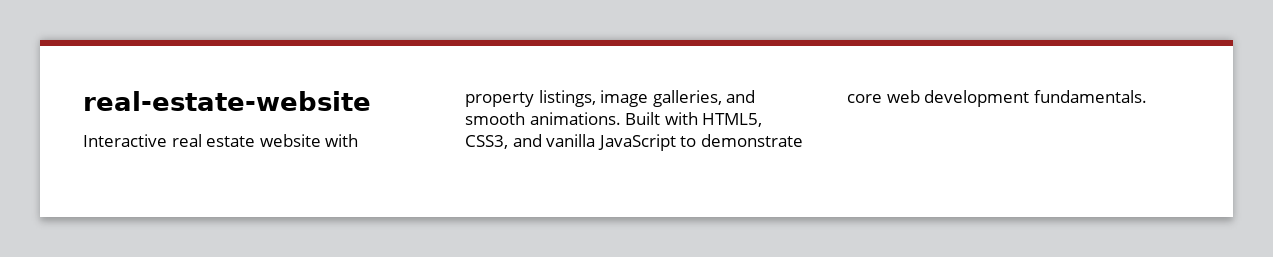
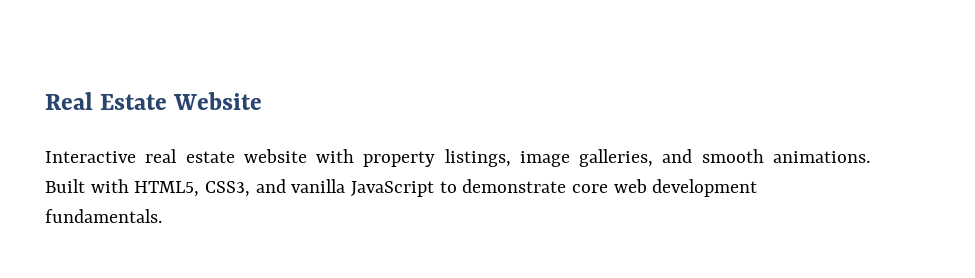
- real-estate-website
+ Real Estate Website

